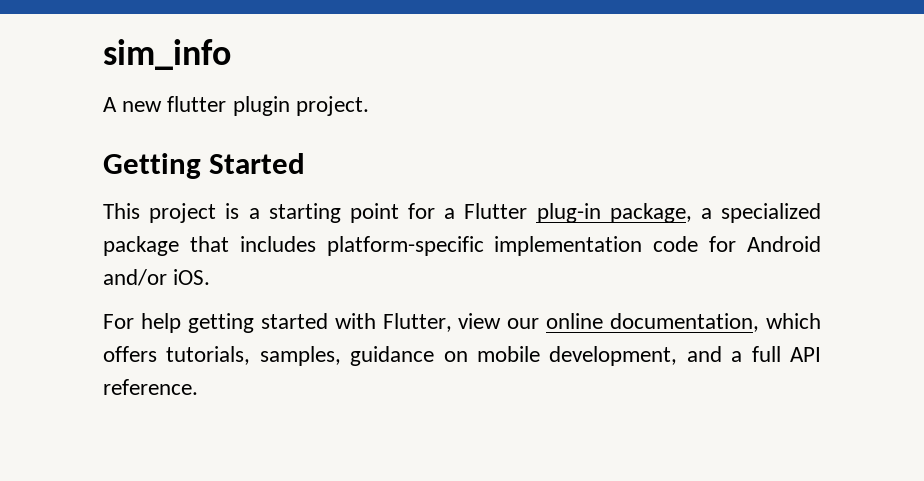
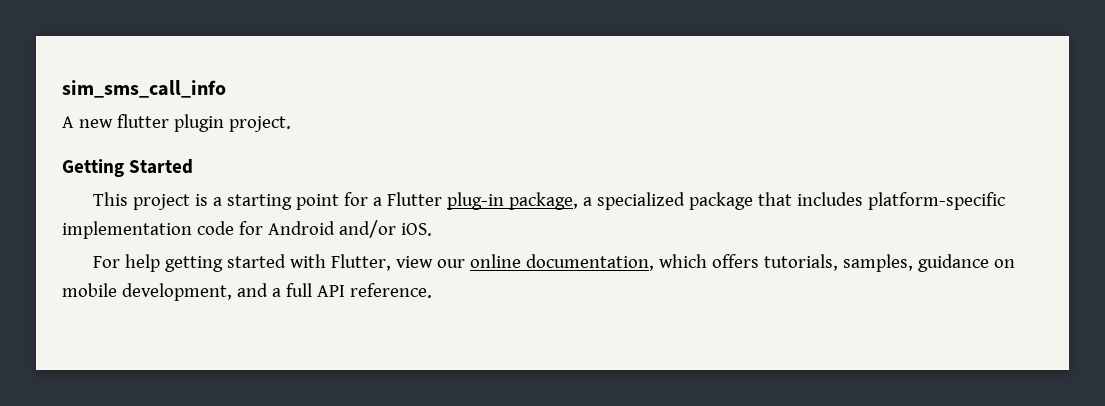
- sim_info
+ sim_sms_call_info

